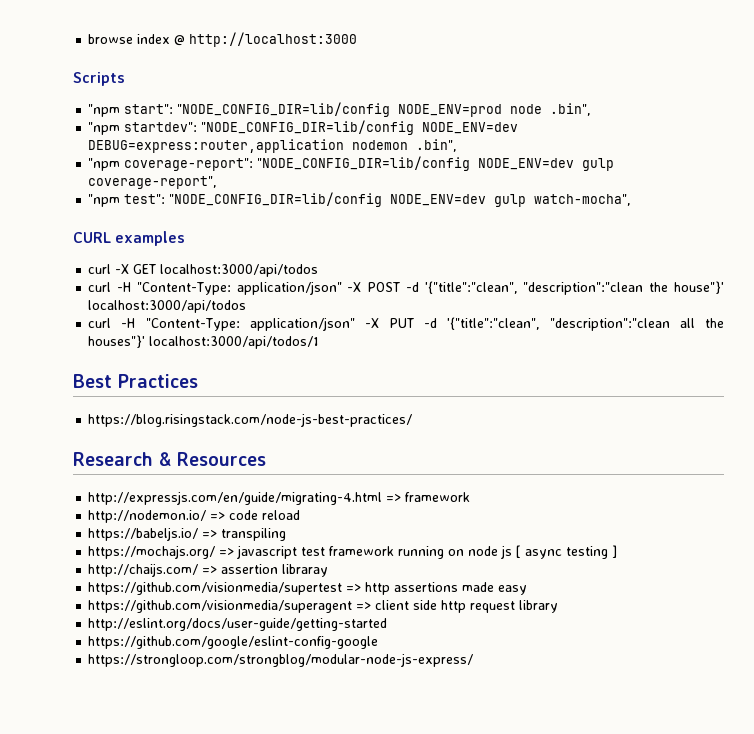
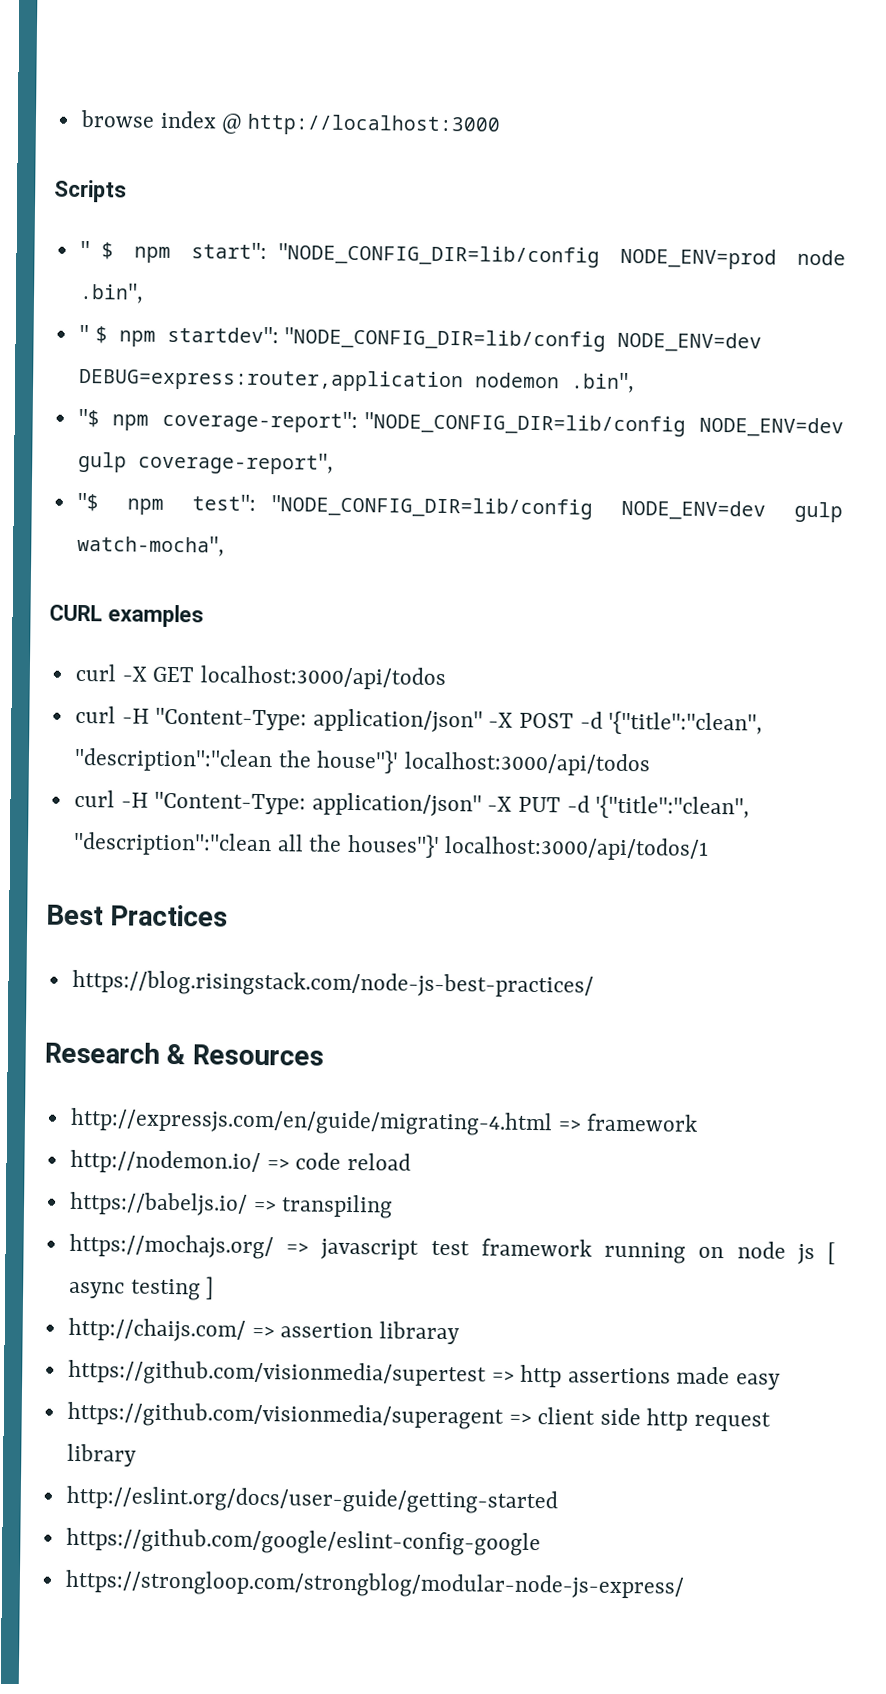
- "npm start": "NODE_CONFIG_DIR=lib/config NODE_ENV=prod node .bin",
+ " $ npm start": "NODE_CONFIG_DIR=lib/config NODE_ENV=prod node .bin",
- "npm startdev": "NODE_CONFIG_DIR=lib/config NODE_ENV=dev DEBUG=express:router,application nodemon .bin",
+ " $ npm startdev": "NODE_CONFIG_DIR=lib/config NODE_ENV=dev DEBUG=express:router,application nodemon .bin",
- "npm coverage-report": "NODE_CONFIG_DIR=lib/config NODE_ENV=dev gulp coverage-report",
+ "$ npm coverage-report": "NODE_CONFIG_DIR=lib/config NODE_ENV=dev gulp coverage-report",
- "npm test": "NODE_CONFIG_DIR=lib/config NODE_ENV=dev gulp watch-mocha",
+ "$ npm test": "NODE_CONFIG_DIR=lib/config NODE_ENV=dev gulp watch-mocha",

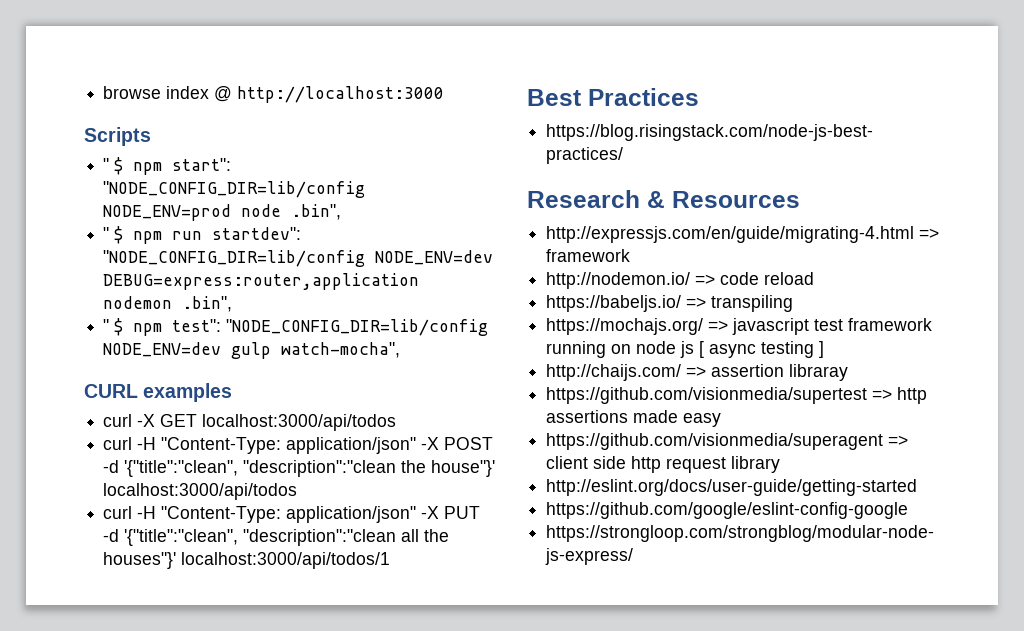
- " $ npm startdev": "NODE_CONFIG_DIR=lib/config NODE_ENV=dev DEBUG=express:router,application nodemon .bin",
+ " $ npm run startdev": "NODE_CONFIG_DIR=lib/config NODE_ENV=dev DEBUG=express:router,application nodemon .bin",
- "$ npm coverage-report": "NODE_CONFIG_DIR=lib/config NODE_ENV=dev gulp coverage-report",
- "$ npm test": "NODE_CONFIG_DIR=lib/config NODE_ENV=dev gulp watch-mocha",
+ " $ npm test": "NODE_CONFIG_DIR=lib/config NODE_ENV=dev gulp watch-mocha",

